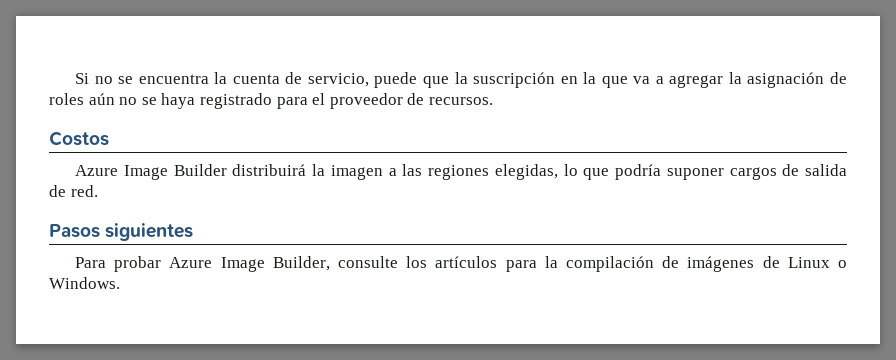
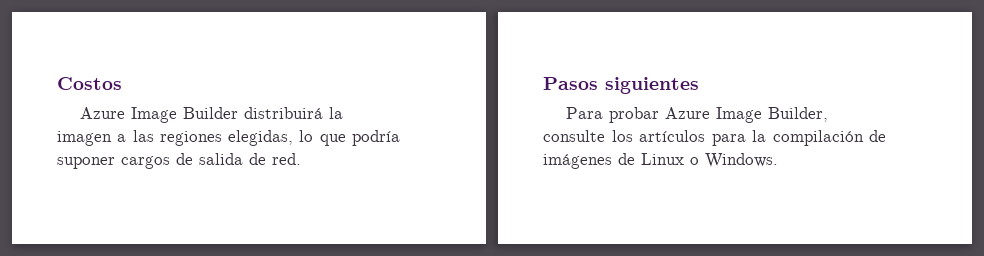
- Si no se encuentra la cuenta de servicio, puede que la suscripción en la que va a agregar la asignación de roles aún no se haya registrado para el proveedor de recursos.

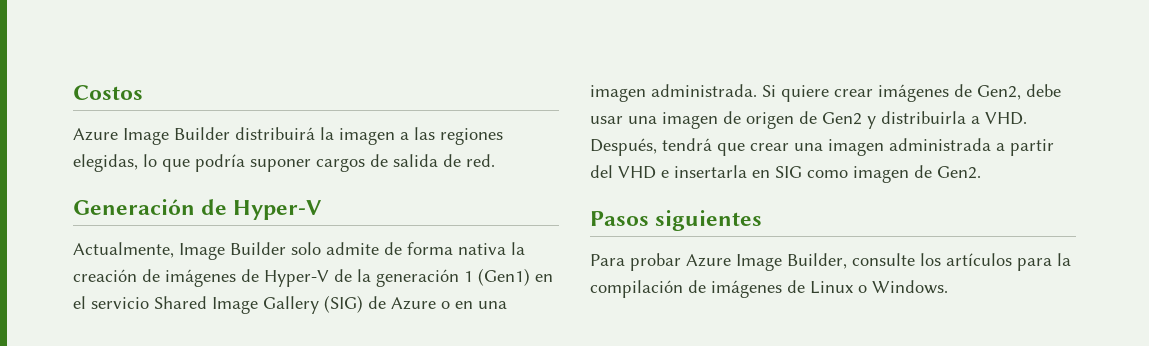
+ Generación de Hyper-V
+ Actualmente, Image Builder solo admite de forma nativa la creación de imágenes de Hyper-V de la generación 1 (Gen1) en el servicio Shared Image Gallery (SIG) de Azure o en una imagen administrada. Si quiere crear imágenes de Gen2, debe usar una imagen de origen de Gen2 y distribuirla a VHD. Después, tendrá que crear una imagen administrada a partir del VHD e insertarla en SIG como imagen de Gen2.

